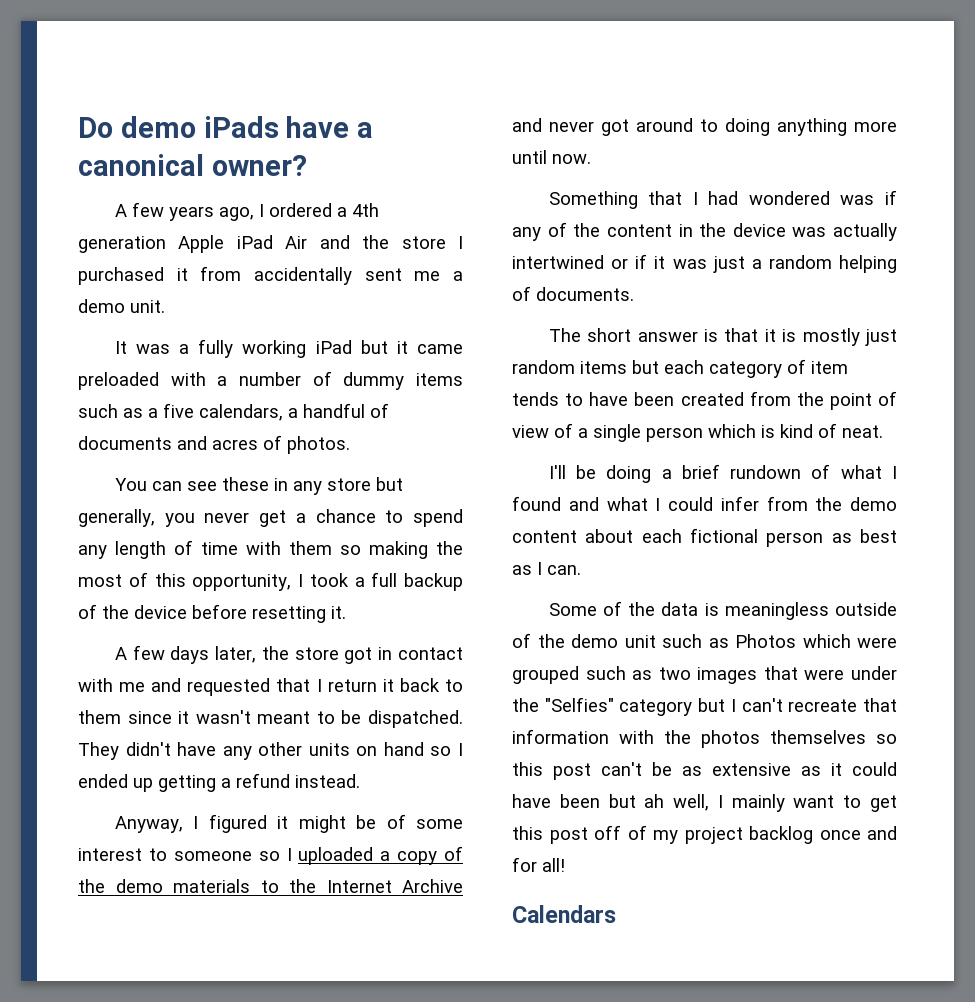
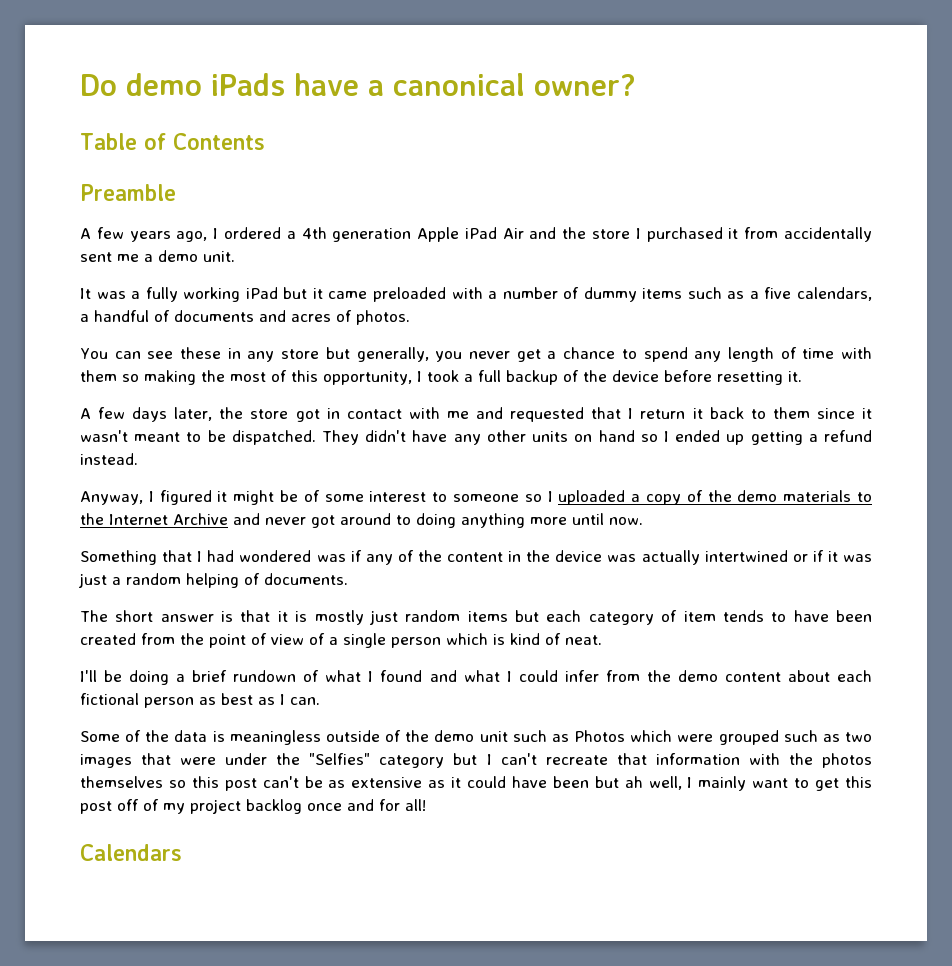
+ Table of Contents
+ Preamble

